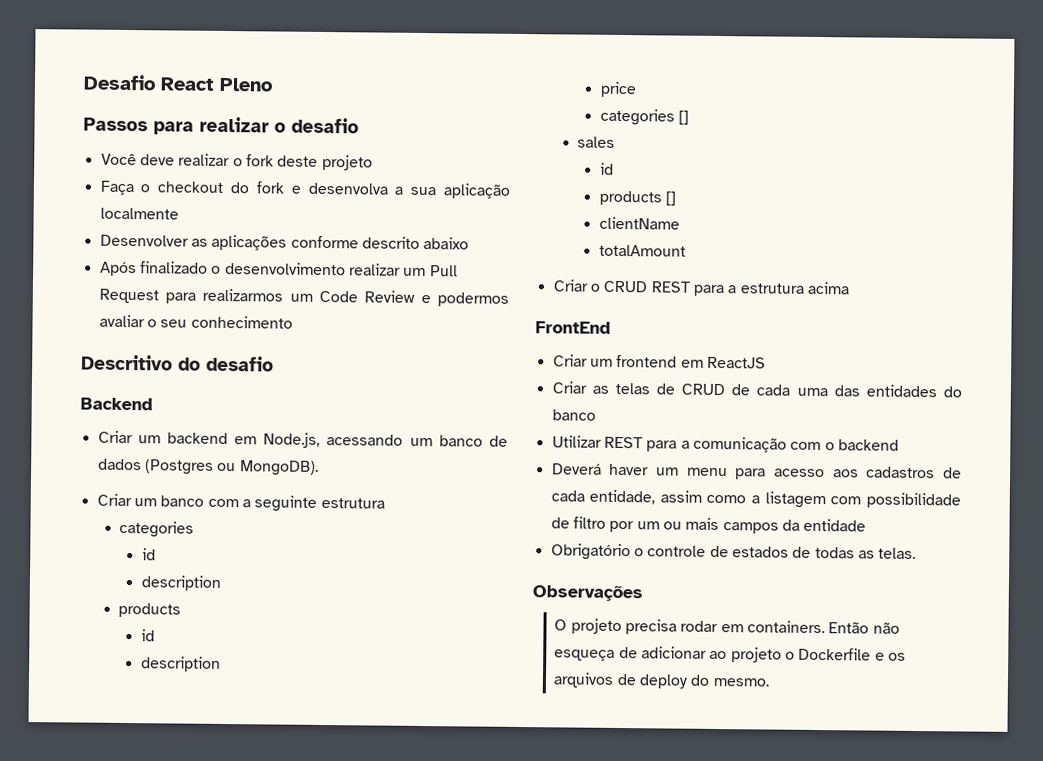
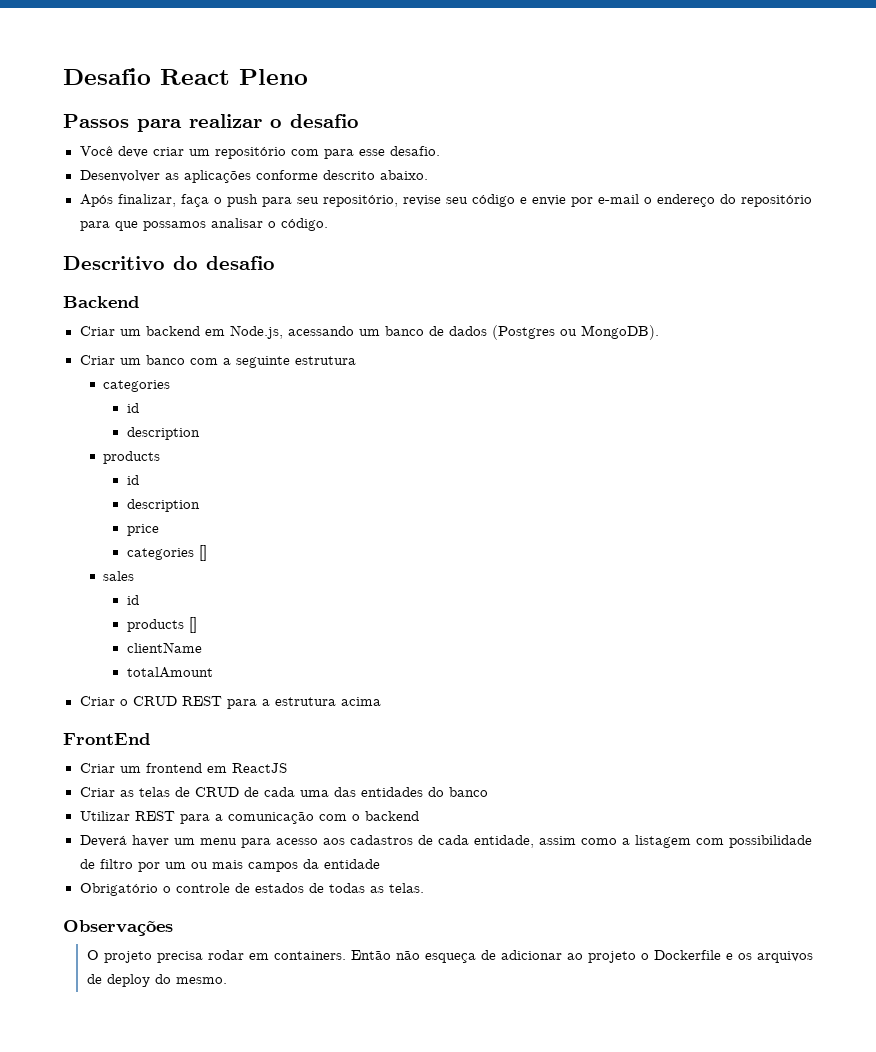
- Você deve realizar o fork deste projeto
- Faça o checkout do fork e desenvolva a sua aplicação localmente
+ Você deve criar um repositório com para esse desafio.
- Desenvolver as aplicações conforme descrito abaixo
+ Desenvolver as aplicações conforme descrito abaixo.
- Após finalizado o desenvolvimento realizar um Pull Request para realizarmos um Code Review e podermos avaliar o seu conhecimento
+ Após finalizar, faça o push para seu repositório, revise seu código e envie por e-mail o endereço do repositório para que possamos analisar o código.

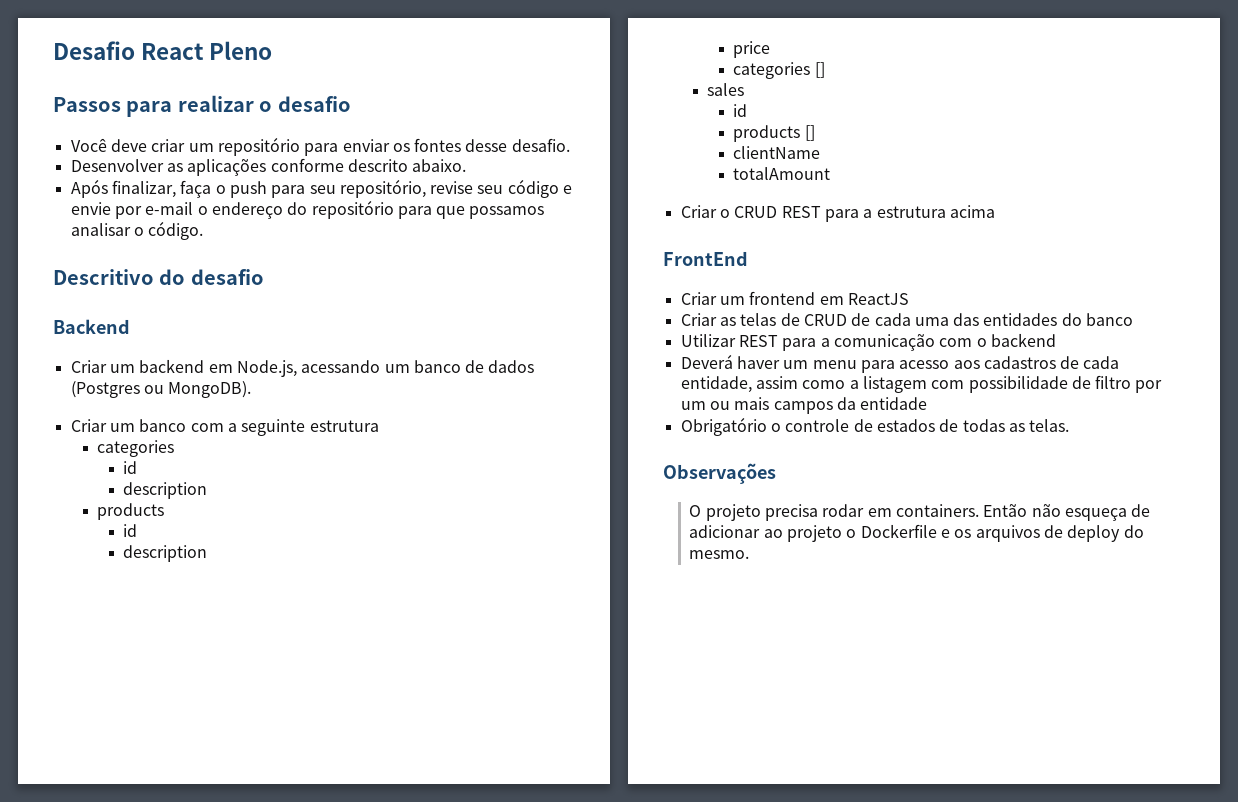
- Você deve criar um repositório com para esse desafio.
+ Você deve criar um repositório para enviar os fontes desse desafio.

